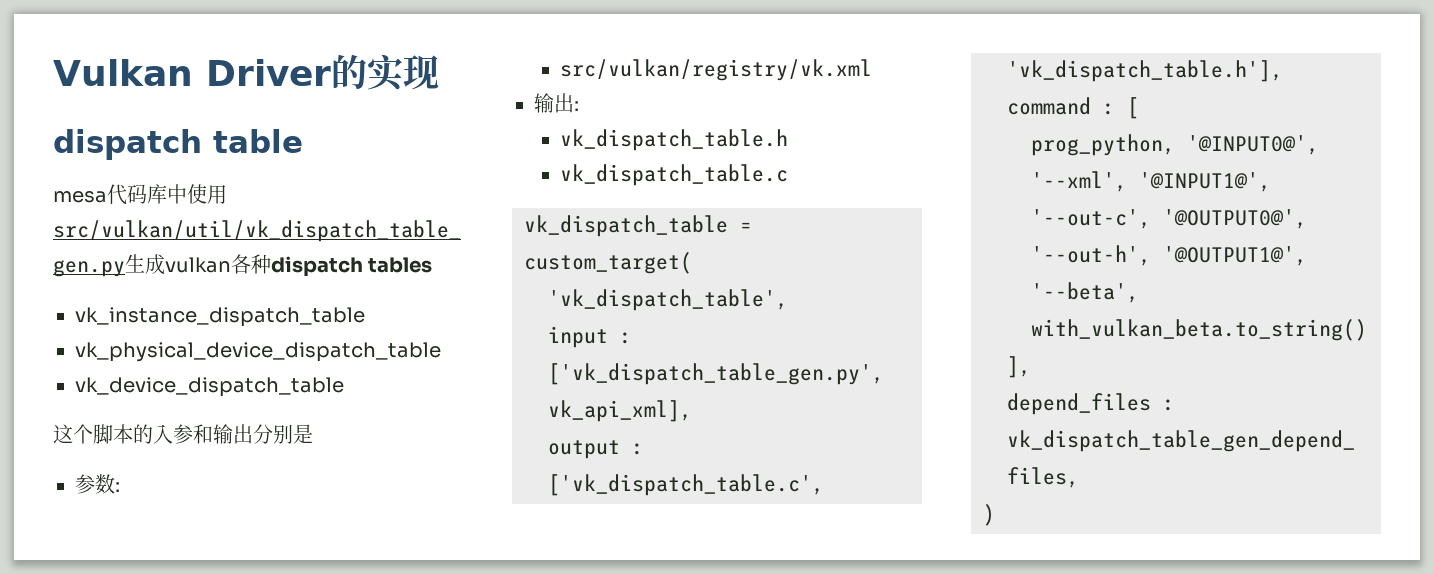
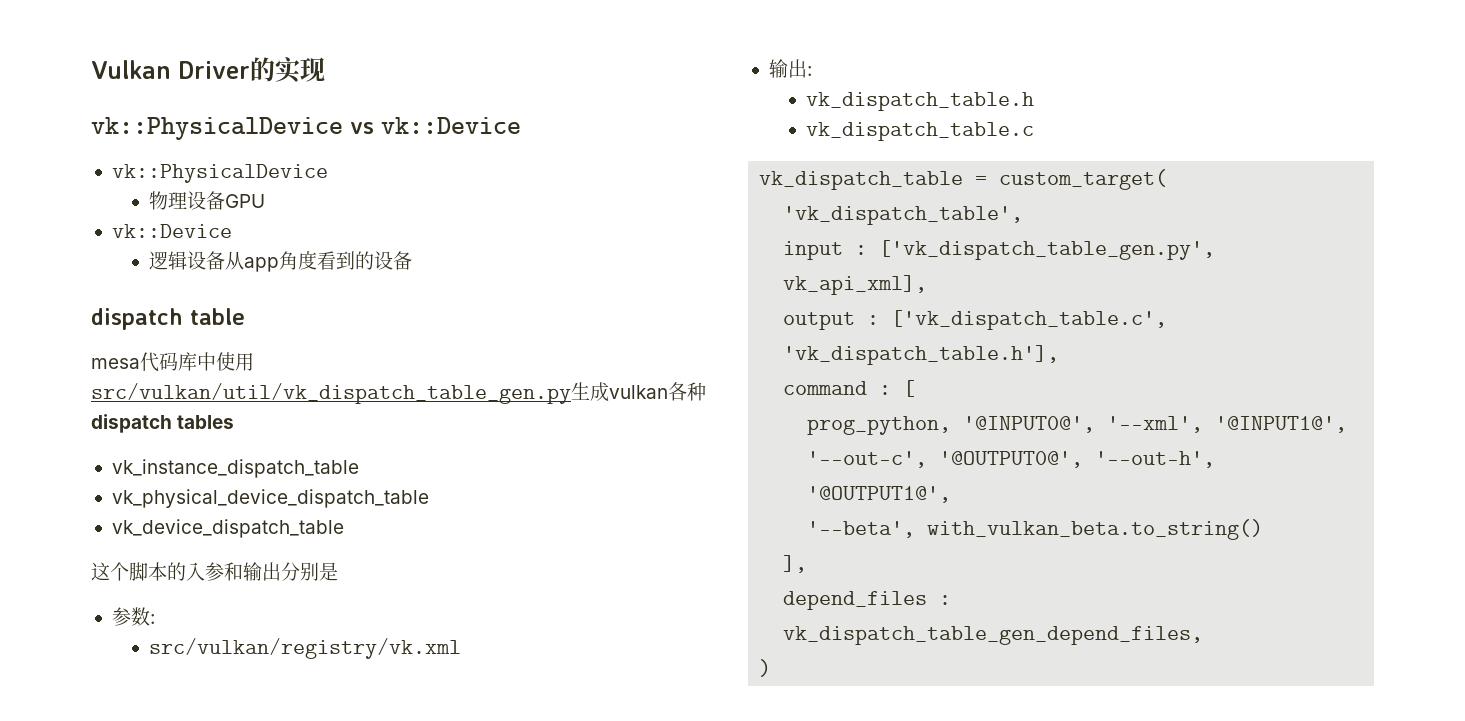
+ vk::PhysicalDevice vs vk::Device
+ vk::PhysicalDevice
+ 物理设备GPU
+ vk::Device
+ 逻辑设备从app角度看到的设备

